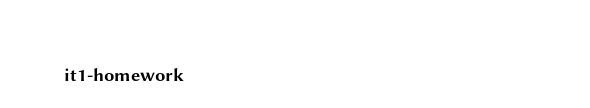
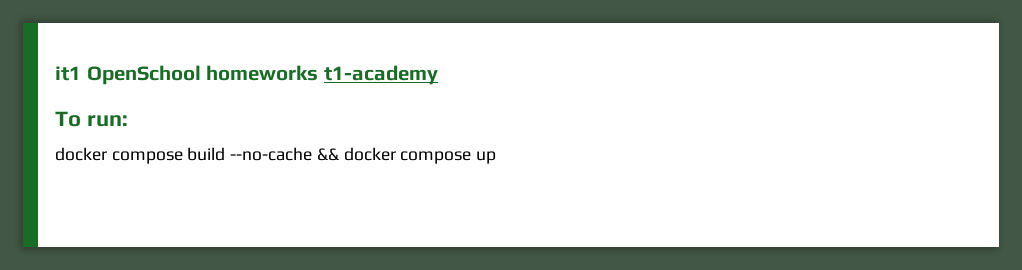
- it1-homework
+ it1 OpenSchool homeworks t1-academy
+ To run:
+ docker compose build --no-cache && docker compose up

